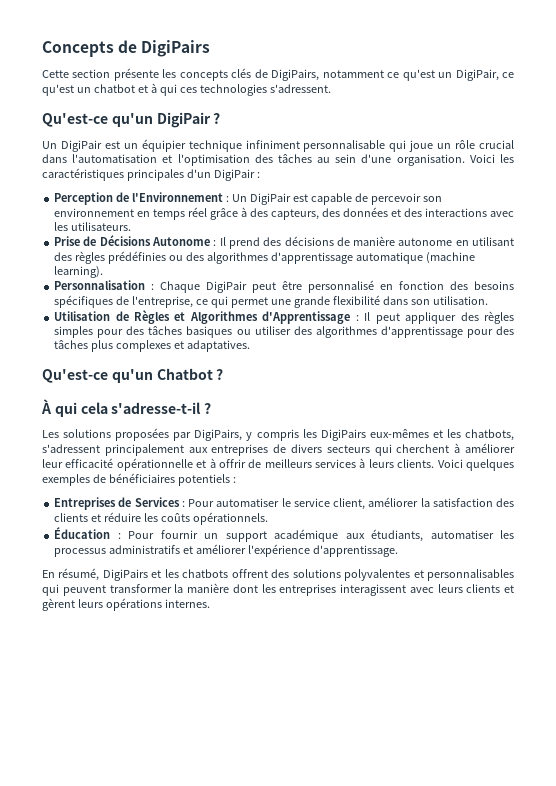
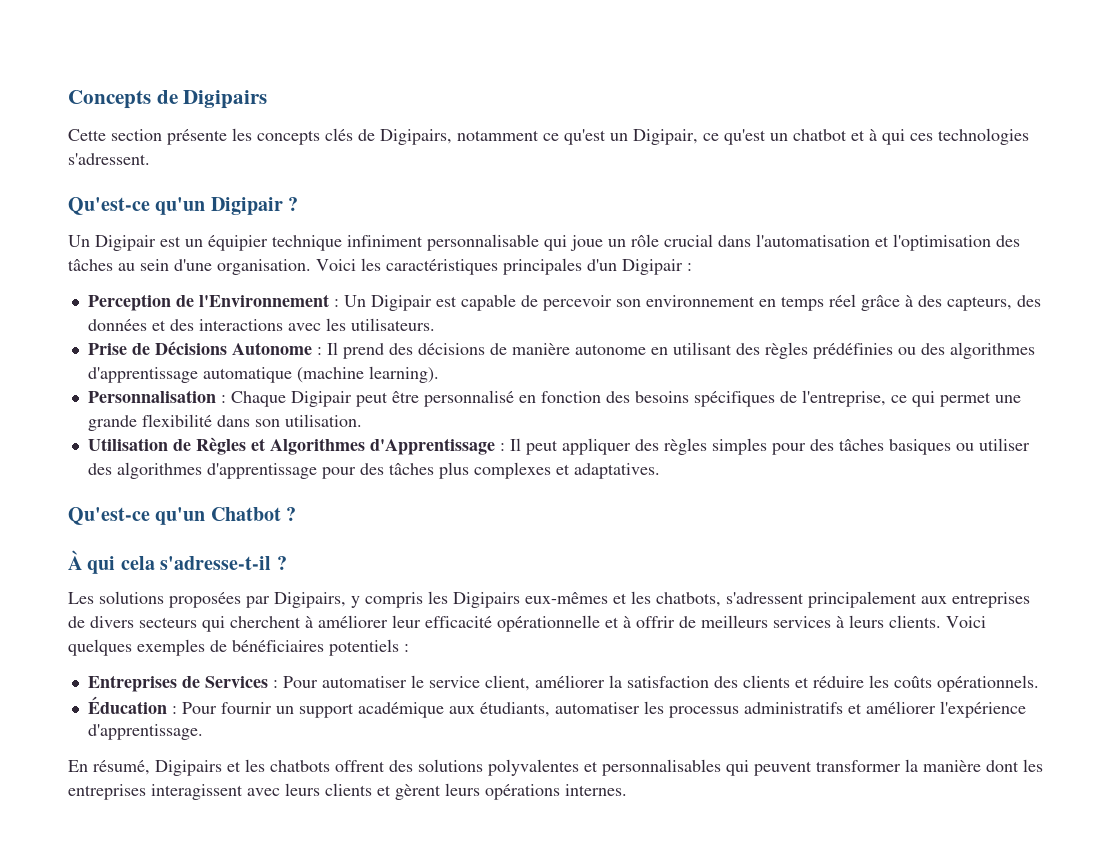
- Concepts de DigiPairs
+ Concepts de Digipairs
- Cette section présente les concepts clés de DigiPairs, notamment ce qu'est un DigiPair, ce qu'est un chatbot et à qui ces technologies s'adressent.
+ Cette section présente les concepts clés de Digipairs, notamment ce qu'est un Digipair, ce qu'est un chatbot et à qui ces technologies s'adressent.
- Qu'est-ce qu'un DigiPair ?
+ Qu'est-ce qu'un Digipair ?
- Un DigiPair est un équipier technique infiniment personnalisable qui joue un rôle crucial dans l'automatisation et l'optimisation des tâches au sein d'une organisation.
+ Un Digipair est un équipier technique infiniment personnalisable qui joue un rôle crucial dans l'automatisation et l'optimisation des tâches au sein d'une organisation.
- Voici les caractéristiques principales d'un DigiPair :
+ Voici les caractéristiques principales d'un Digipair :
- Perception de l'Environnement : Un DigiPair est capable de percevoir son environnement en temps réel grâce à des capteurs, des données et des interactions avec les utilisateurs.
+ Perception de l'Environnement : Un Digipair est capable de percevoir son environnement en temps réel grâce à des capteurs, des données et des interactions avec les utilisateurs.
- Personnalisation : Chaque DigiPair peut être personnalisé en fonction des besoins spécifiques de l'entreprise, ce qui permet une grande flexibilité dans son utilisation.
+ Personnalisation : Chaque Digipair peut être personnalisé en fonction des besoins spécifiques de l'entreprise, ce qui permet une grande flexibilité dans son utilisation.
- Les solutions proposées par DigiPairs, y compris les DigiPairs eux-mêmes et les chatbots, s'adressent principalement aux entreprises de divers secteurs qui cherchent à améliorer leur efficacité opérationnelle et à offrir de meilleurs services à leurs clients.
+ Les solutions proposées par Digipairs, y compris les Digipairs eux-mêmes et les chatbots, s'adressent principalement aux entreprises de divers secteurs qui cherchent à améliorer leur efficacité opérationnelle et à offrir de meilleurs services à leurs clients.
- En résumé, DigiPairs et les chatbots offrent des solutions polyvalentes et personnalisables qui peuvent transformer la manière dont les entreprises interagissent avec leurs clients et gèrent leurs opérations internes.
+ En résumé, Digipairs et les chatbots offrent des solutions polyvalentes et personnalisables qui peuvent transformer la manière dont les entreprises interagissent avec leurs clients et gèrent leurs opérations internes.

